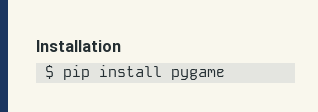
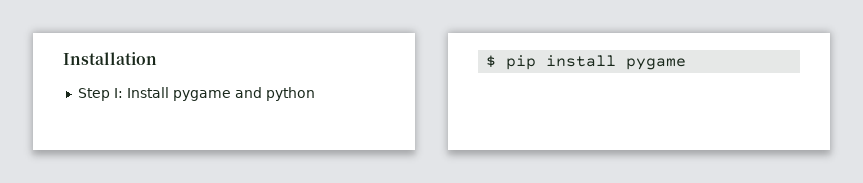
+ Step I: Install pygame and python

